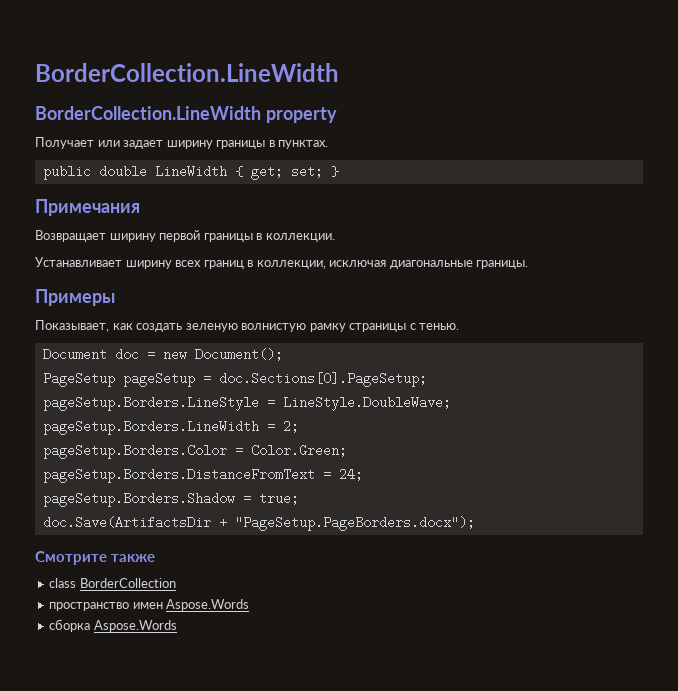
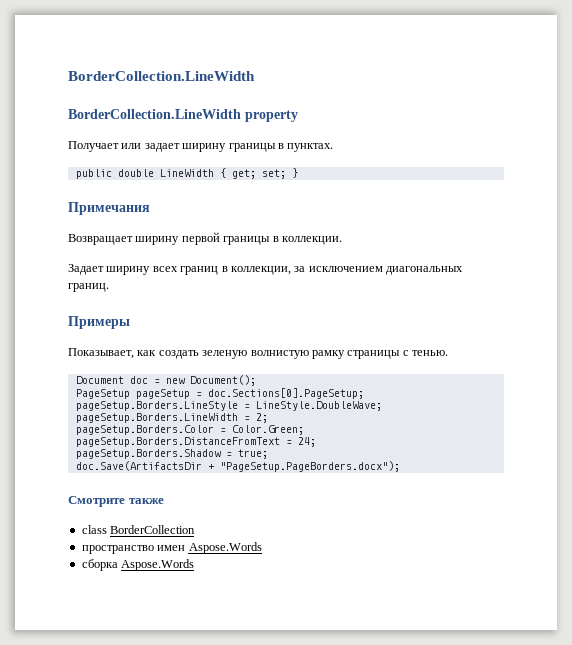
- Устанавливает ширину всех границ в коллекции, исключая диагональные границы.
+ Задает ширину всех границ в коллекции, за исключением диагональных границ.

